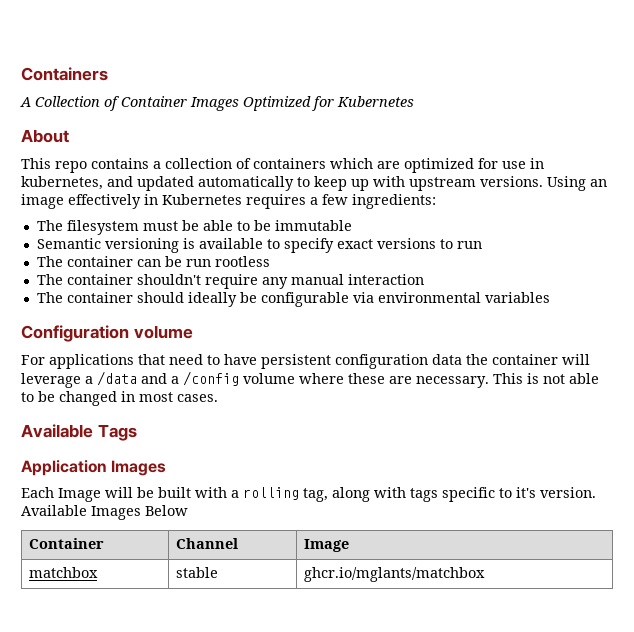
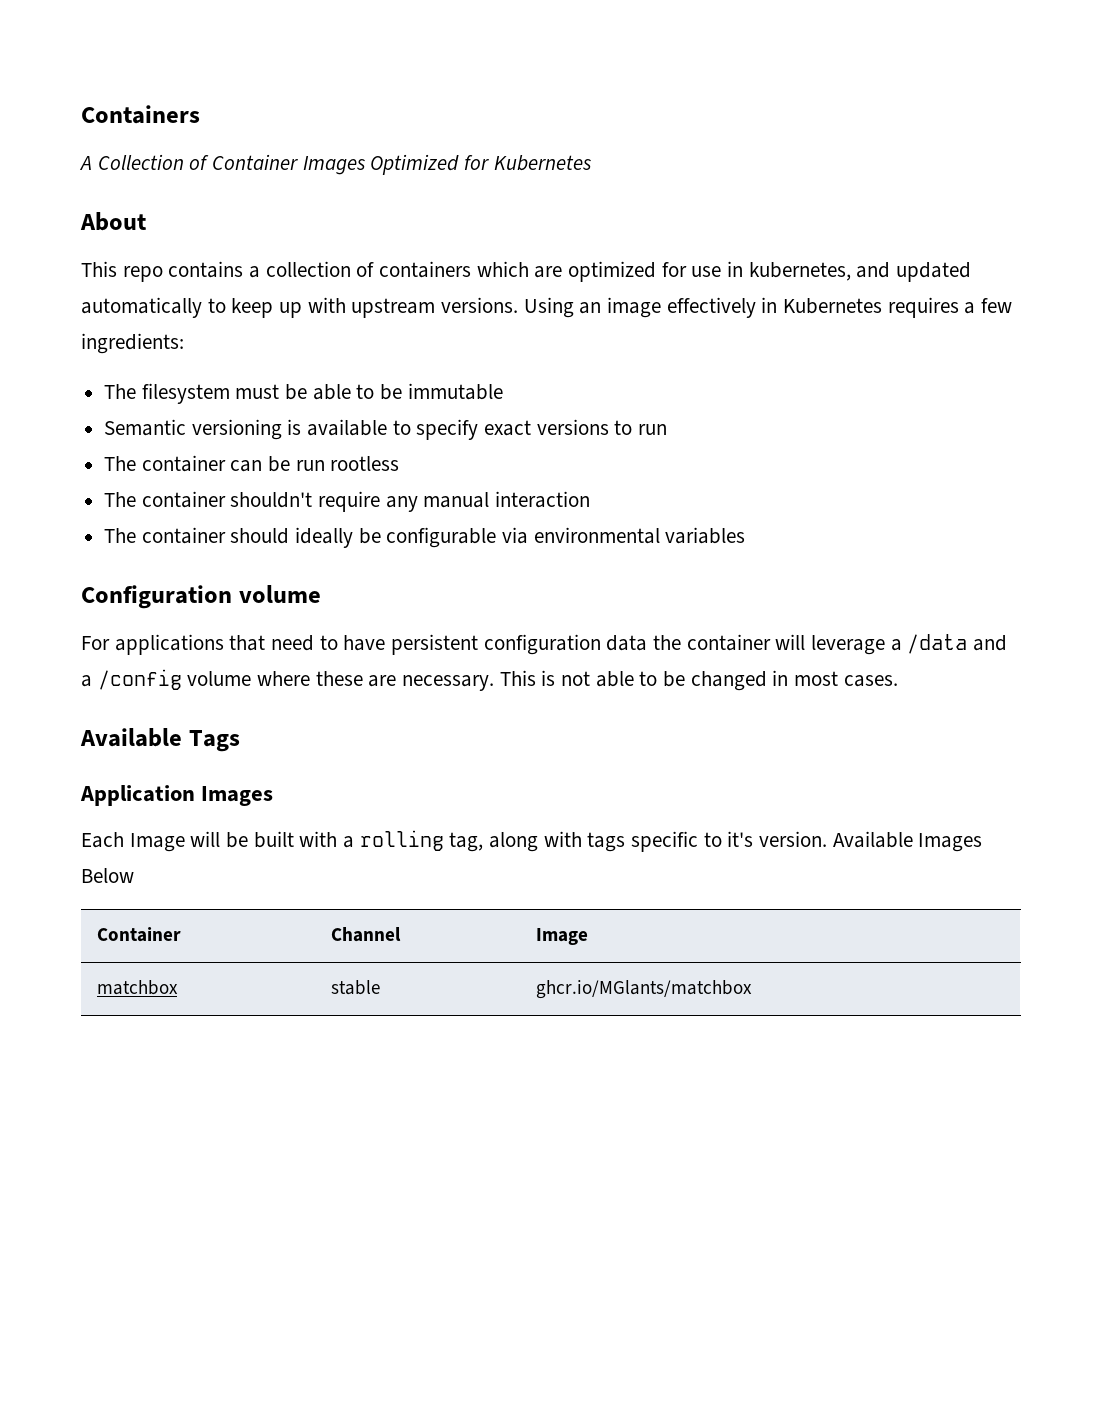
- matchbox | stable | ghcr.io/mglants/matchbox
+ matchbox | stable | ghcr.io/MGlants/matchbox

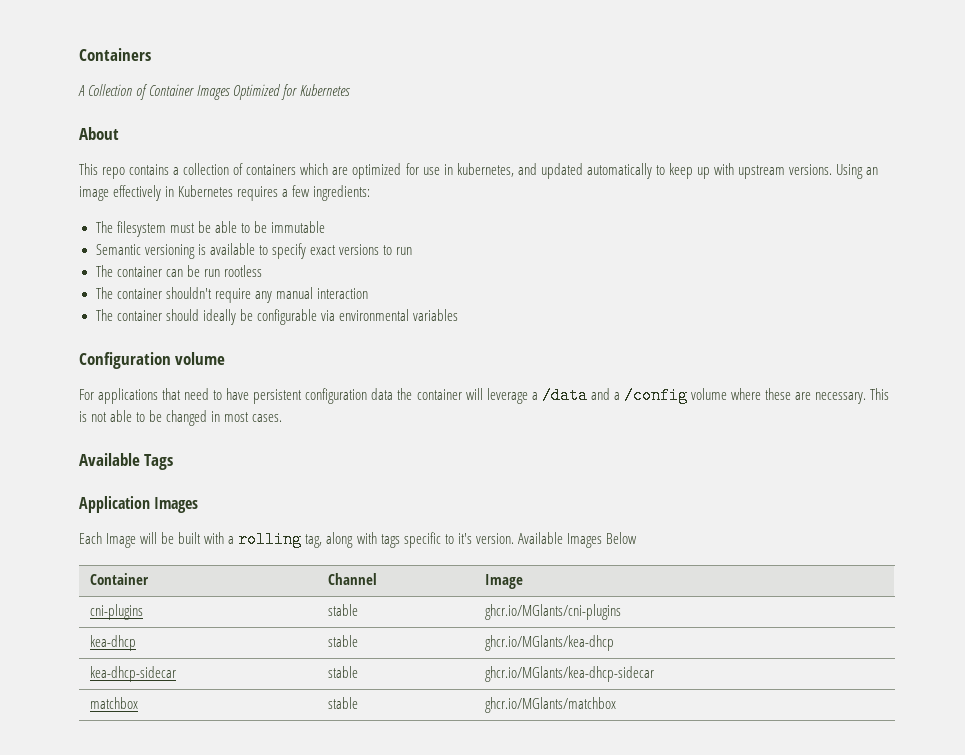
+ cni-plugins | stable | ghcr.io/MGlants/cni-plugins
+ kea-dhcp | stable | ghcr.io/MGlants/kea-dhcp
+ kea-dhcp-sidecar | stable | ghcr.io/MGlants/kea-dhcp-sidecar

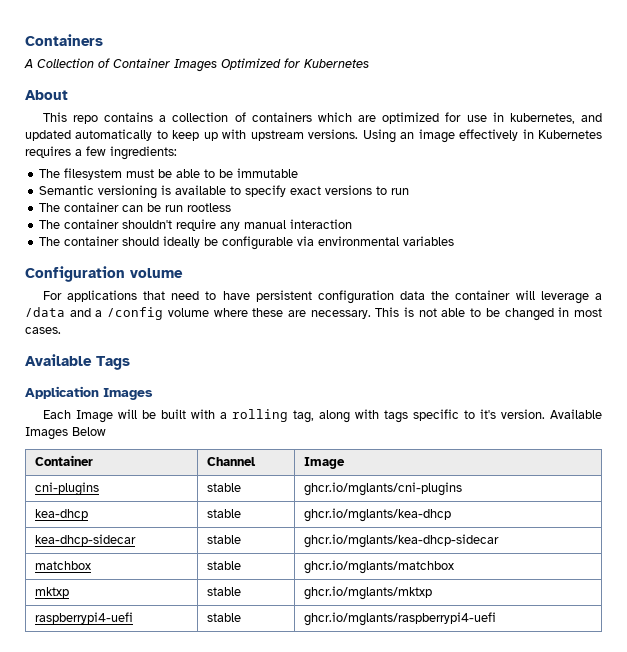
- cni-plugins | stable | ghcr.io/MGlants/cni-plugins
+ cni-plugins | stable | ghcr.io/mglants/cni-plugins
- kea-dhcp | stable | ghcr.io/MGlants/kea-dhcp
+ kea-dhcp | stable | ghcr.io/mglants/kea-dhcp
- kea-dhcp-sidecar | stable | ghcr.io/MGlants/kea-dhcp-sidecar
+ kea-dhcp-sidecar | stable | ghcr.io/mglants/kea-dhcp-sidecar
- matchbox | stable | ghcr.io/MGlants/matchbox
+ matchbox | stable | ghcr.io/mglants/matchbox
+ mktxp | stable | ghcr.io/mglants/mktxp
+ raspberrypi4-uefi | stable | ghcr.io/mglants/raspberrypi4-uefi

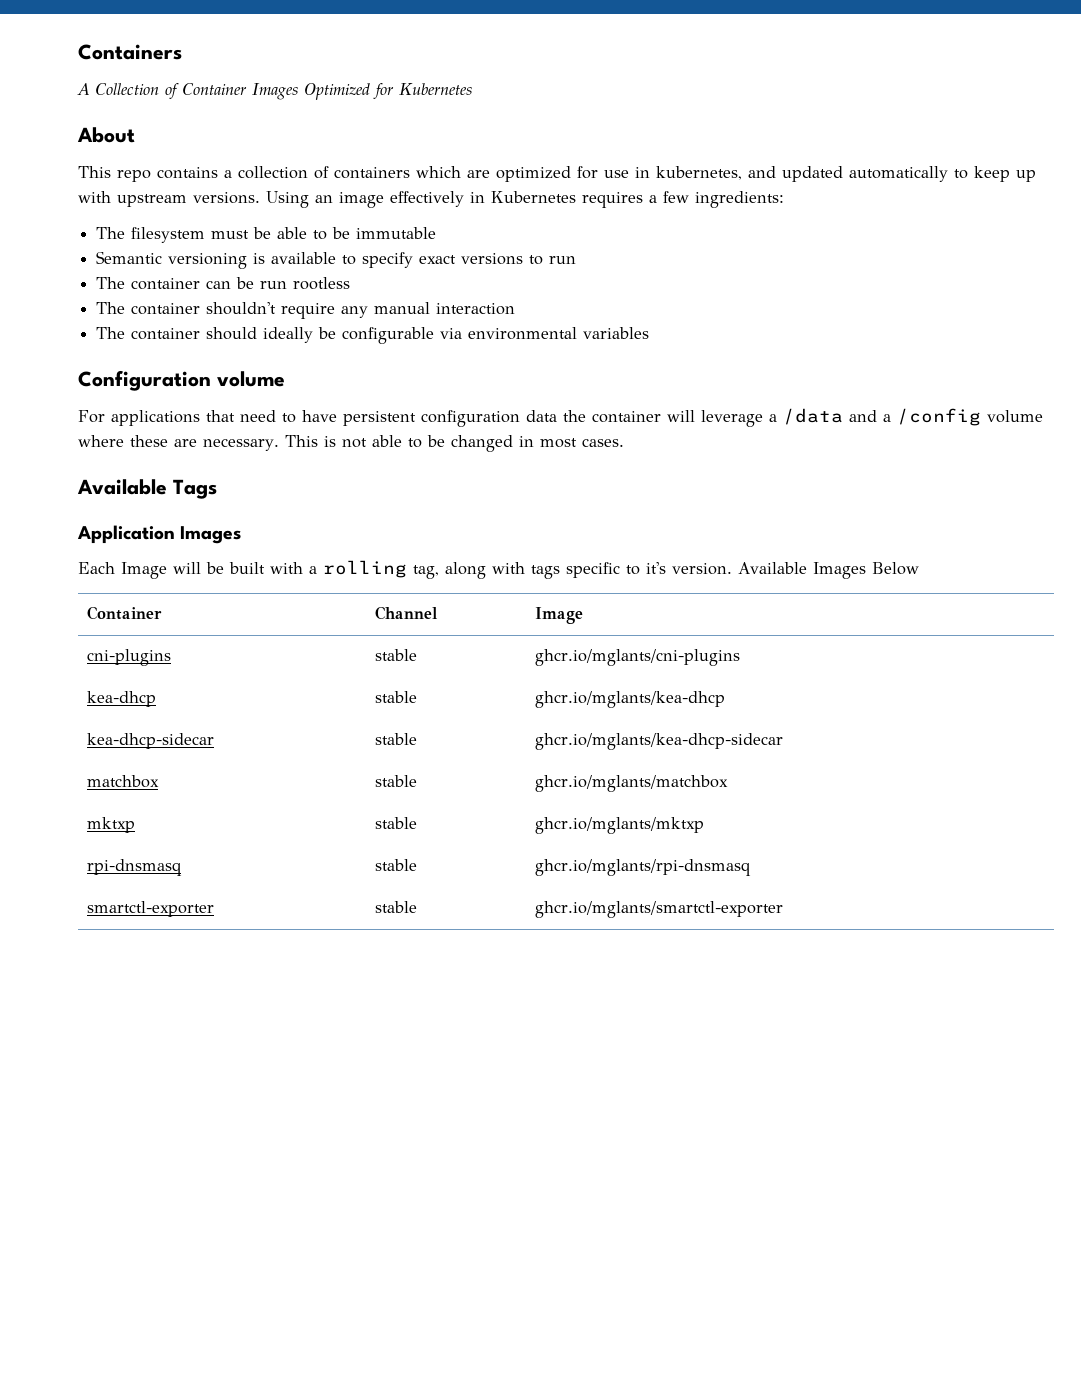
- raspberrypi4-uefi | stable | ghcr.io/mglants/raspberrypi4-uefi
+ rpi-dnsmasq | stable | ghcr.io/mglants/rpi-dnsmasq
+ smartctl-exporter | stable | ghcr.io/mglants/smartctl-exporter

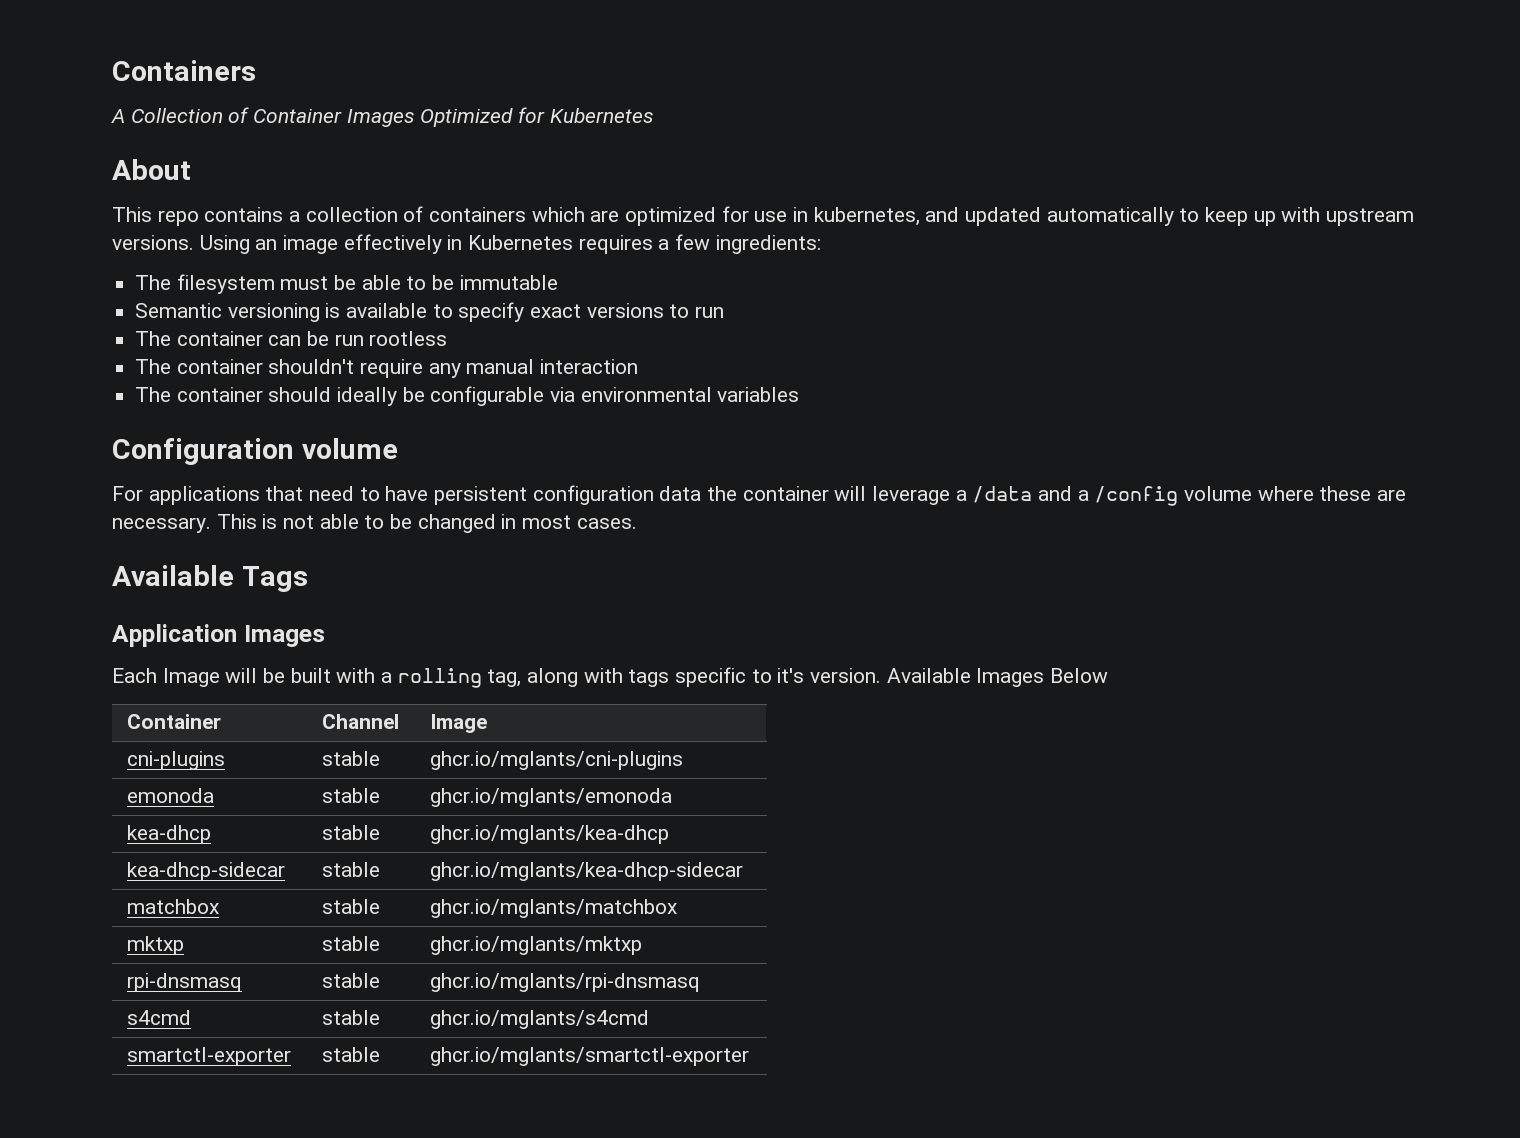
+ emonoda | stable | ghcr.io/mglants/emonoda
+ s4cmd | stable | ghcr.io/mglants/s4cmd

